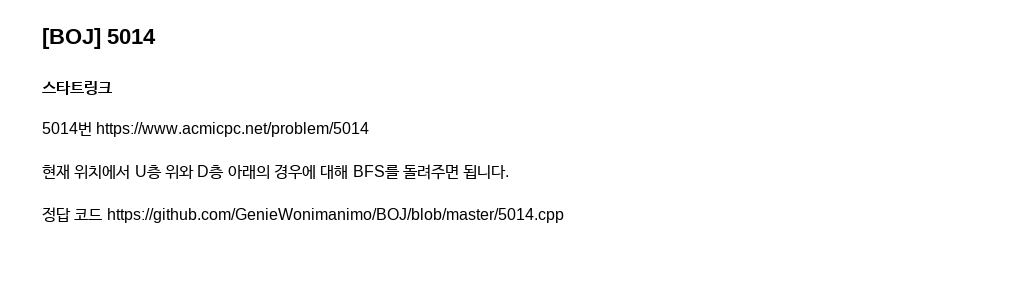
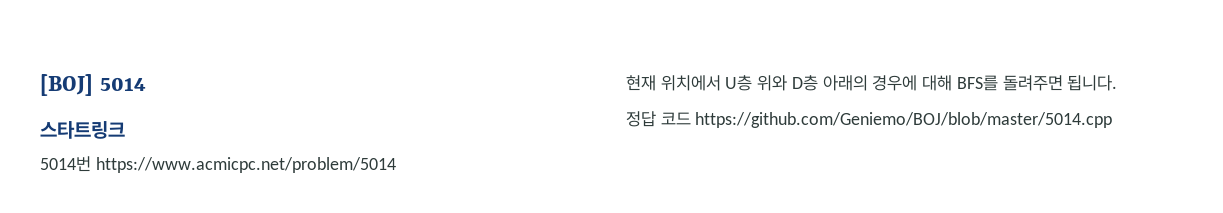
- 정답 코드 https://github.com/GenieWonimanimo/BOJ/blob/master/5014.cpp
+ 정답 코드 https://github.com/Geniemo/BOJ/blob/master/5014.cpp

